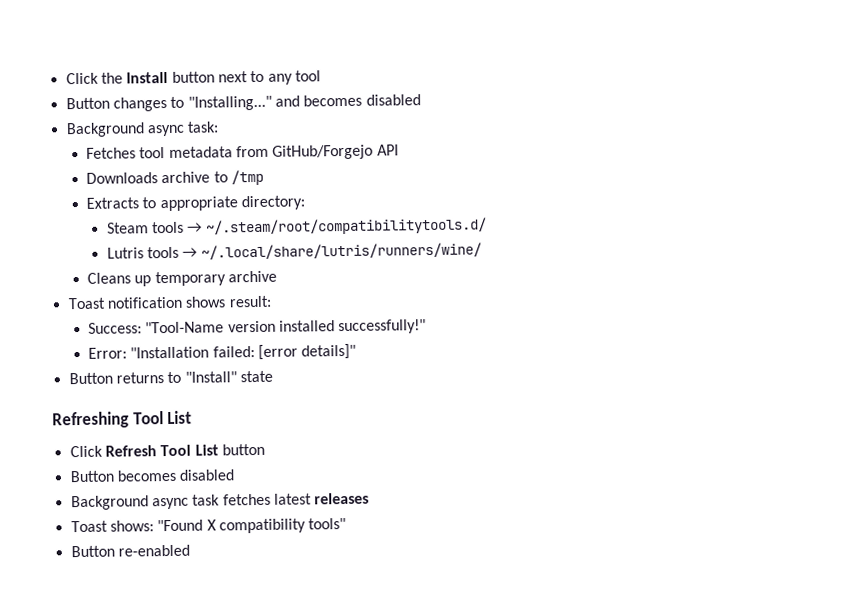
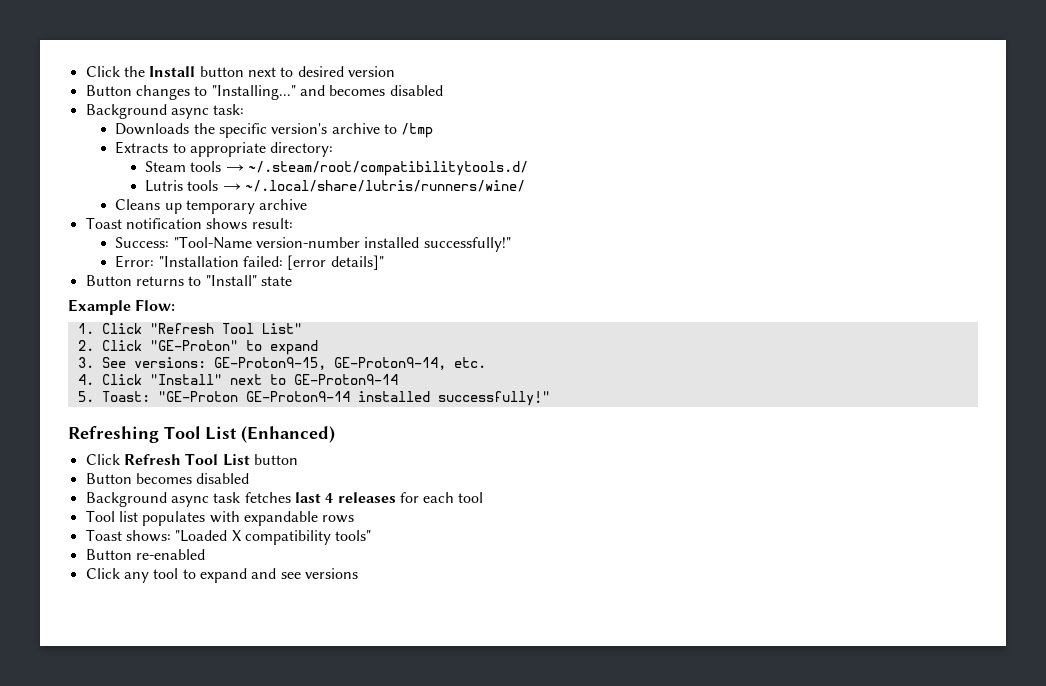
- Click the Install button next to any tool
+ Click the Install button next to desired version
- Fetches tool metadata from GitHub/Forgejo API
- Downloads archive to /tmp
+ Downloads the specific version's archive to /tmp
- Success: "Tool-Name version installed successfully!"
+ Success: "Tool-Name version-number installed successfully!"
+ Example Flow:
+ 1. Click "Refresh Tool List"
+ 2. Click "GE-Proton" to expand
+ 3. See versions: GE-Proton9-15, GE-Proton9-14, etc.
+ 4. Click "Install" next to GE-Proton9-14
+ 5. Toast: "GE-Proton GE-Proton9-14 installed successfully!"
- Refreshing Tool List
+ Refreshing Tool List (Enhanced)
- Background async task fetches latest releases
+ Background async task fetches last 4 releases for each tool
+ Tool list populates with expandable rows
- Toast shows: "Found X compatibility tools"
+ Toast shows: "Loaded X compatibility tools"
+ Click any tool to expand and see versions

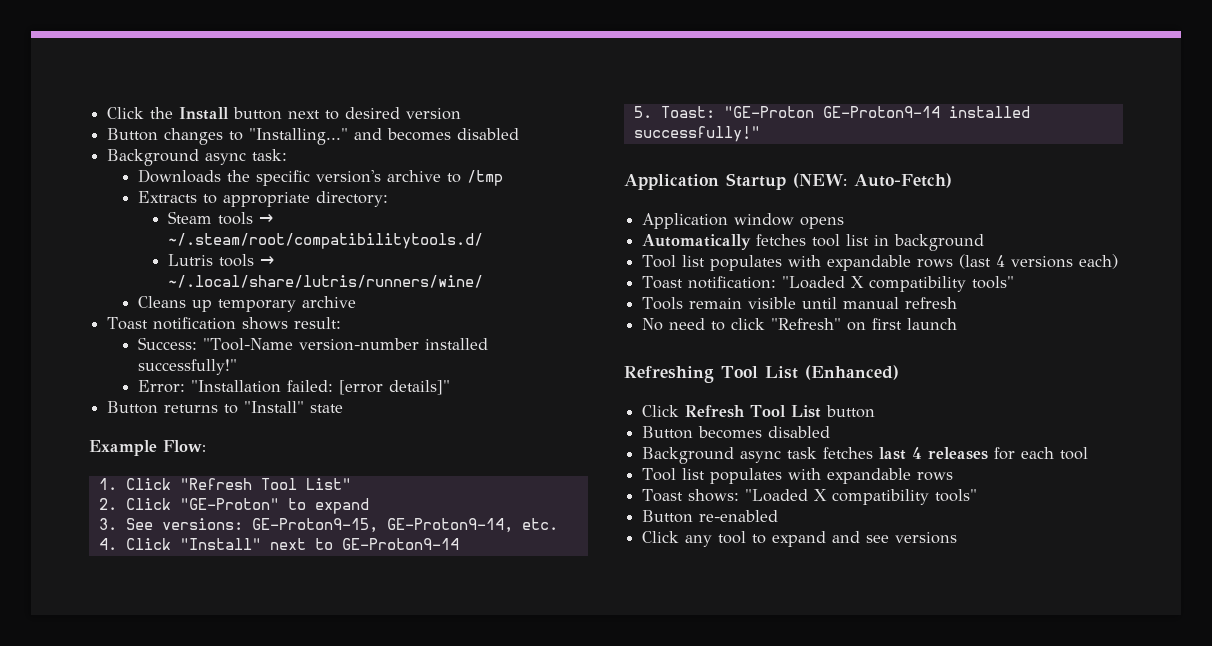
+ Application Startup (NEW: Auto-Fetch)
+ Application window opens
+ Automatically fetches tool list in background
+ Tool list populates with expandable rows (last 4 versions each)
+ Toast notification: "Loaded X compatibility tools"
+ Tools remain visible until manual refresh
+ No need to click "Refresh" on first launch

